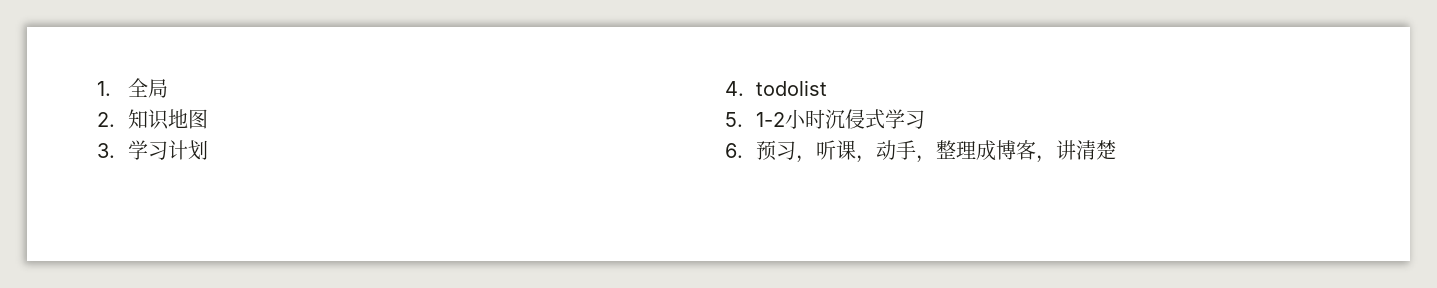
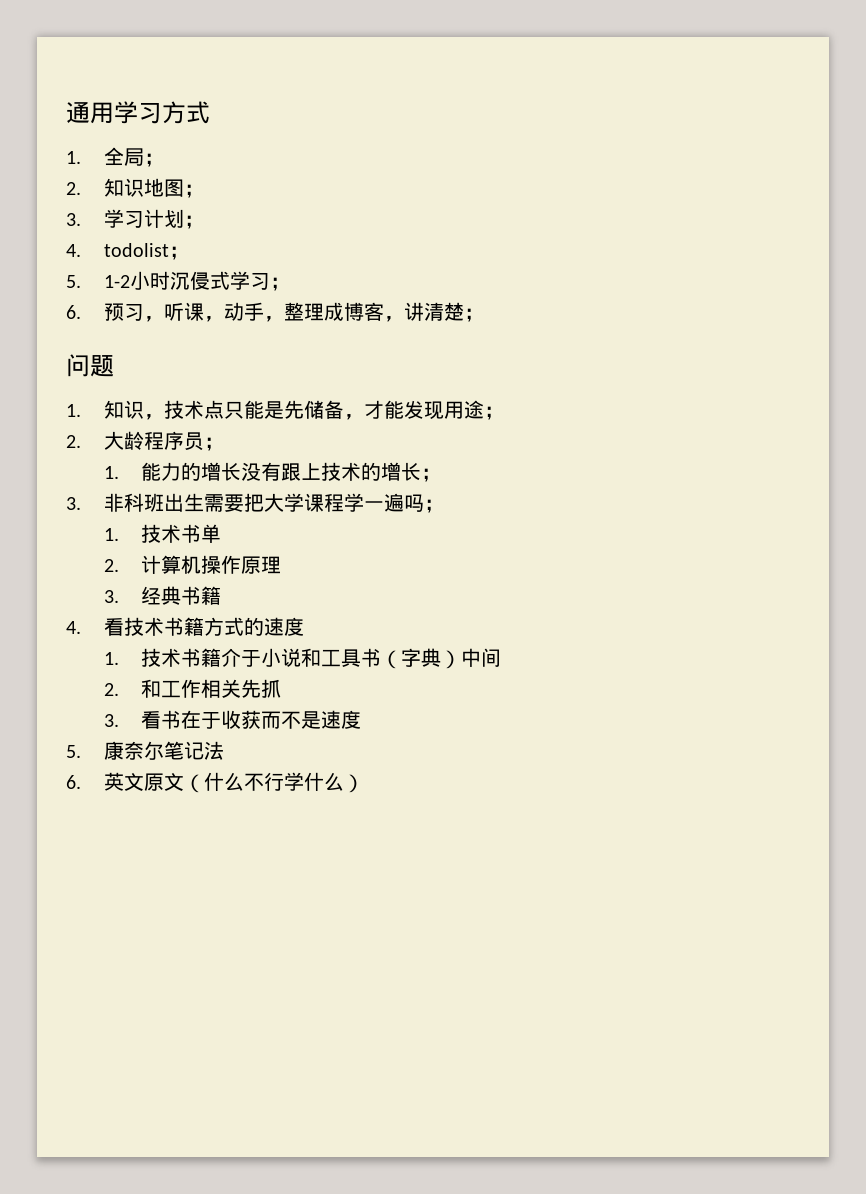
+ 通用学习方式
- 1.全局
+ 1.全局；
- 2.知识地图
+ 2.知识地图；
- 3.学习计划
+ 3.学习计划；
- 4. todolist
+ 4. todolist；
- 5. 1-2小时沉侵式学习
+ 5. 1-2小时沉侵式学习；
- 6.预习，听课，动手，整理成博客，讲清楚
+ 6.预习，听课，动手，整理成博客，讲清楚；
+ 问题
+ 1.知识，技术点只能是先储备，才能发现用途；
+ 2.大龄程序员；
+ 1.能力的增长没有跟上技术的增长；
+ 3.非科班出生需要把大学课程学一遍吗；
+ 1.技术书单
+ 2.计算机操作原理
+ 3.经典书籍
+ 4.看技术书籍方式的速度
+ 1.技术书籍介于小说和工具书（字典）中间
+ 2.和工作相关先抓
+ 3.看书在于收获而不是速度
+ 5.康奈尔笔记法
+ 6.英文原文（什么不行学什么）

